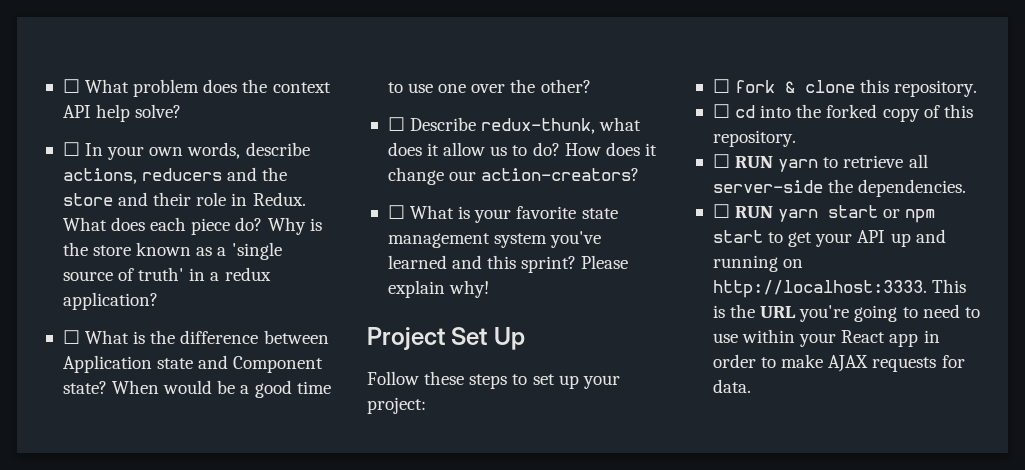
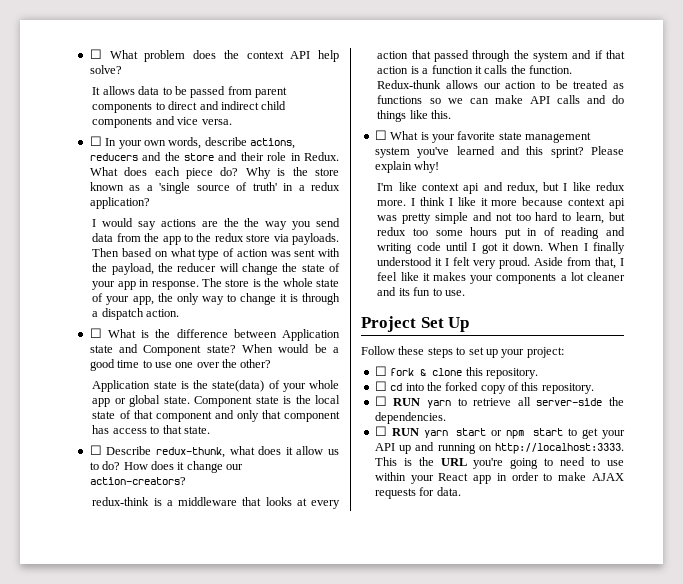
+ It allows data to be passed from parent components to direct and indirect child components and vice versa.
+ I would say actions are the the way you send data from the app to the redux store via payloads. Then based on what type of action was sent with the payload, the reducer will change the state of your app in response. The store is the whole state of your app, the only way to change it is through a dispatch action.
+ Application state is the state(data) of your whole app or global state. Component state is the local state of that component and only that component has access to that state.
+ redux-think is a middleware that looks at every action that passed through the system and if that action is a function it calls the function. Redux-thunk allows our action to be treated as functions so we can make API calls and do things like this.
+ I'm like context api and redux, but I like redux more. I think I like it more because context api was pretty simple and not too hard to learn, but redux too some hours put in of reading and writing code until I got it down. When I finally understood it I felt very proud. Aside from that, I feel like it makes your components a lot cleaner and its fun to use.

